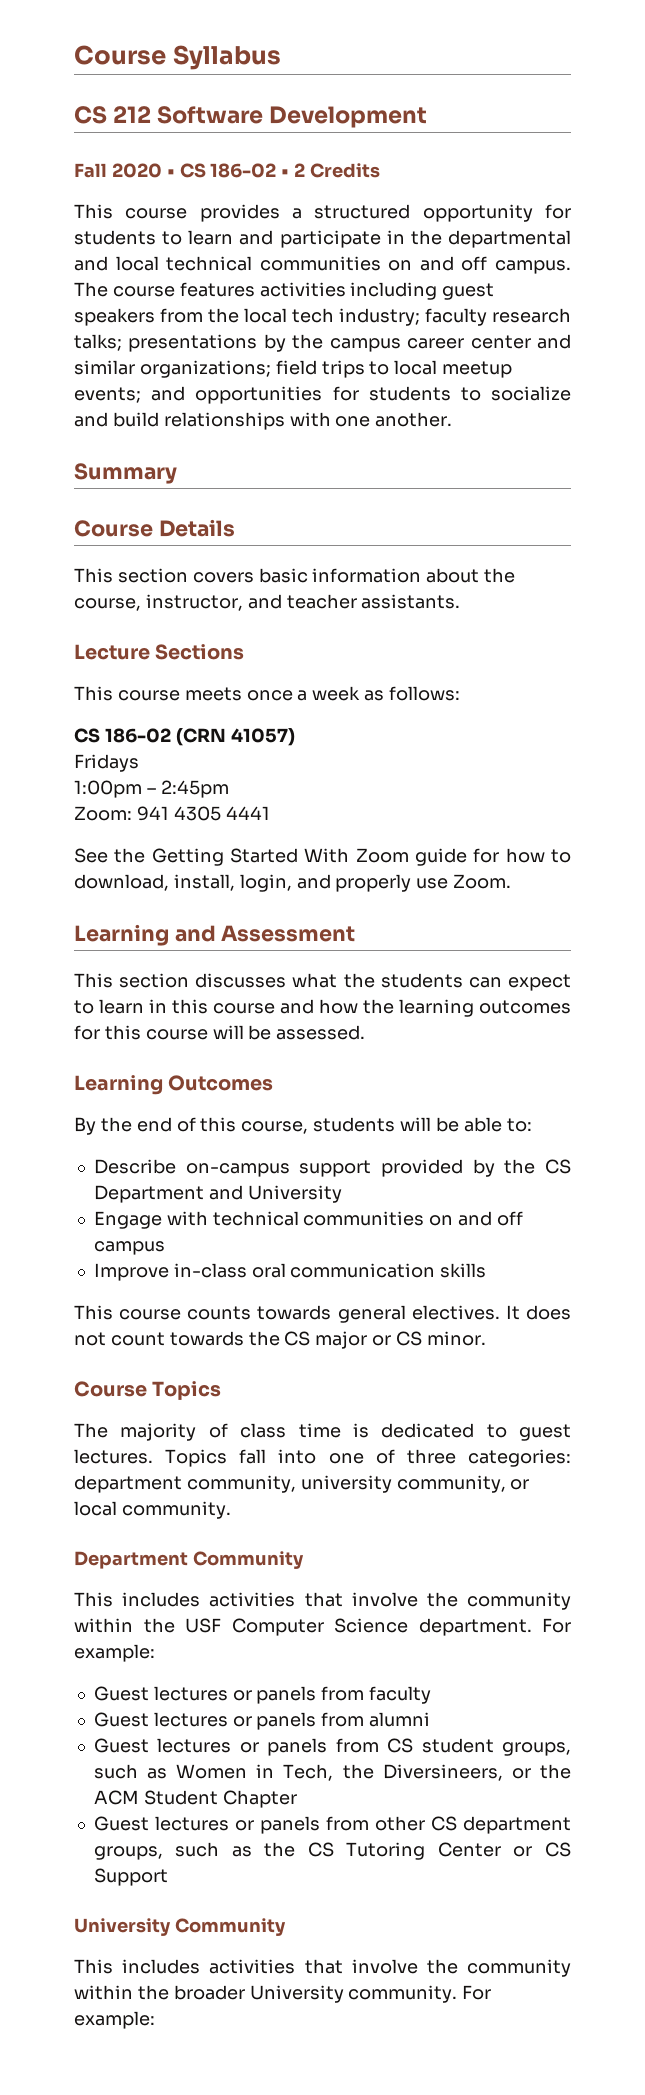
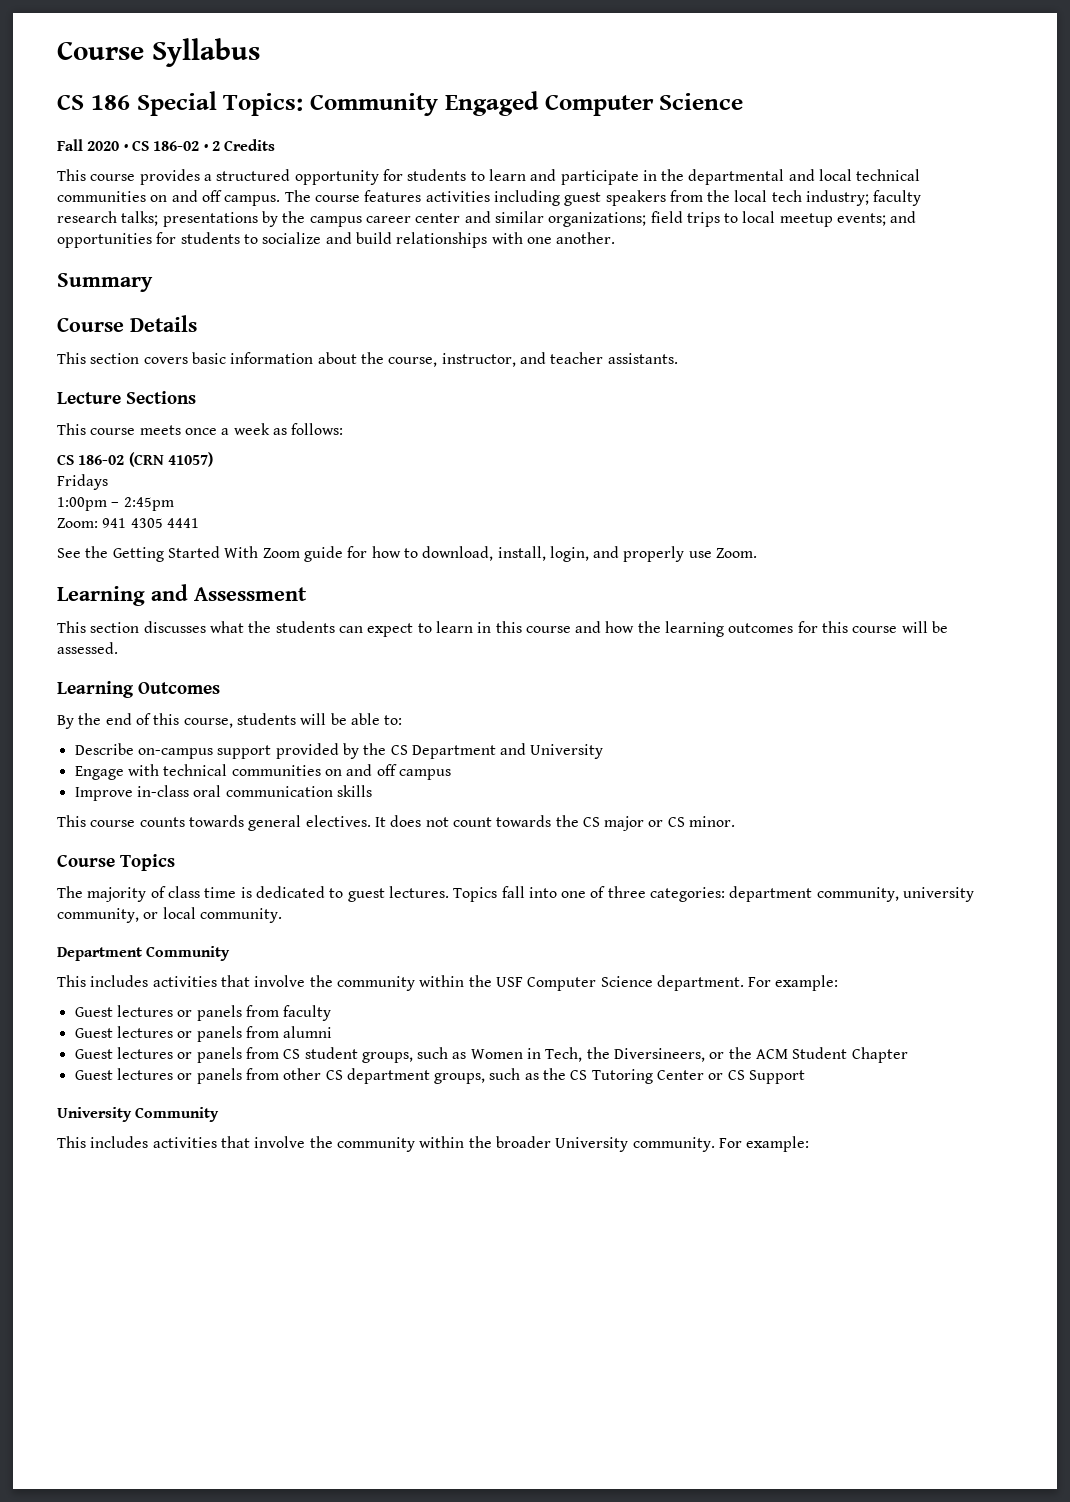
- CS 212 Software Development
+ CS 186 Special Topics: Community Engaged Computer Science

